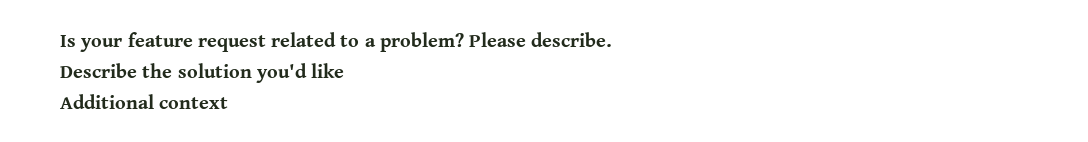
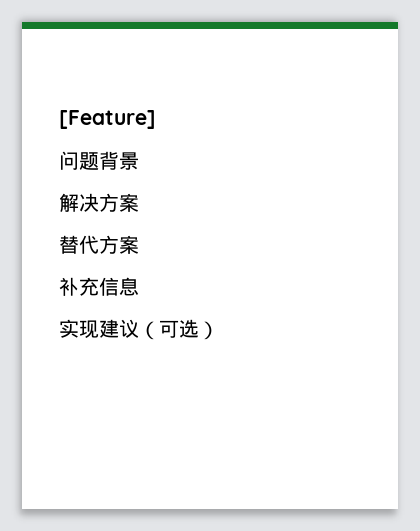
- Is your feature request related to a problem? Please describe.
- Describe the solution you'd like
- Additional context
+ [Feature]
+ 问题背景
+ 解决方案
+ 替代方案
+ 补充信息
+ 实现建议（可选）

